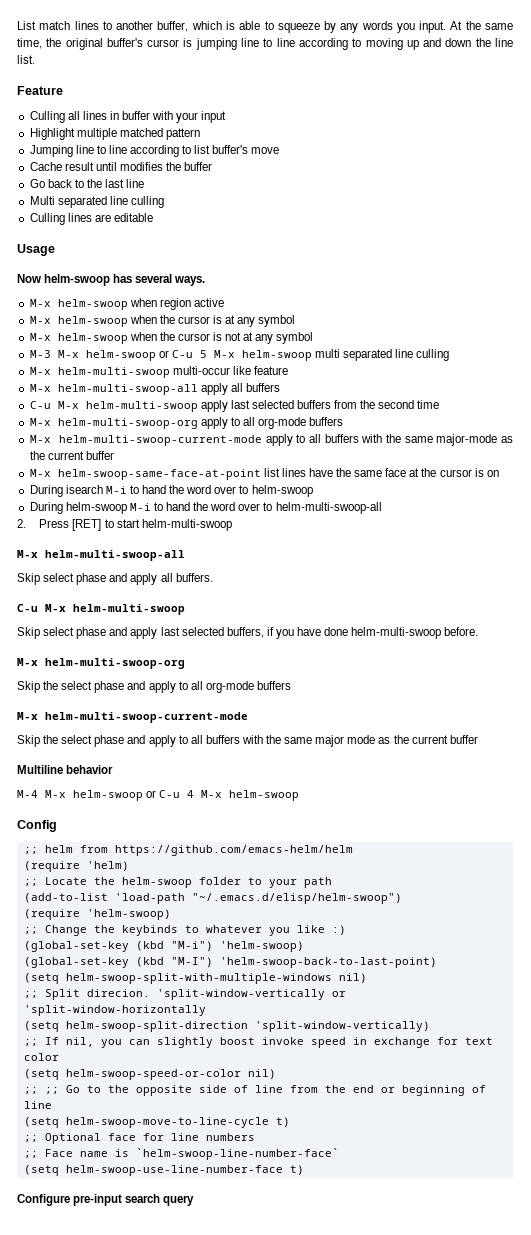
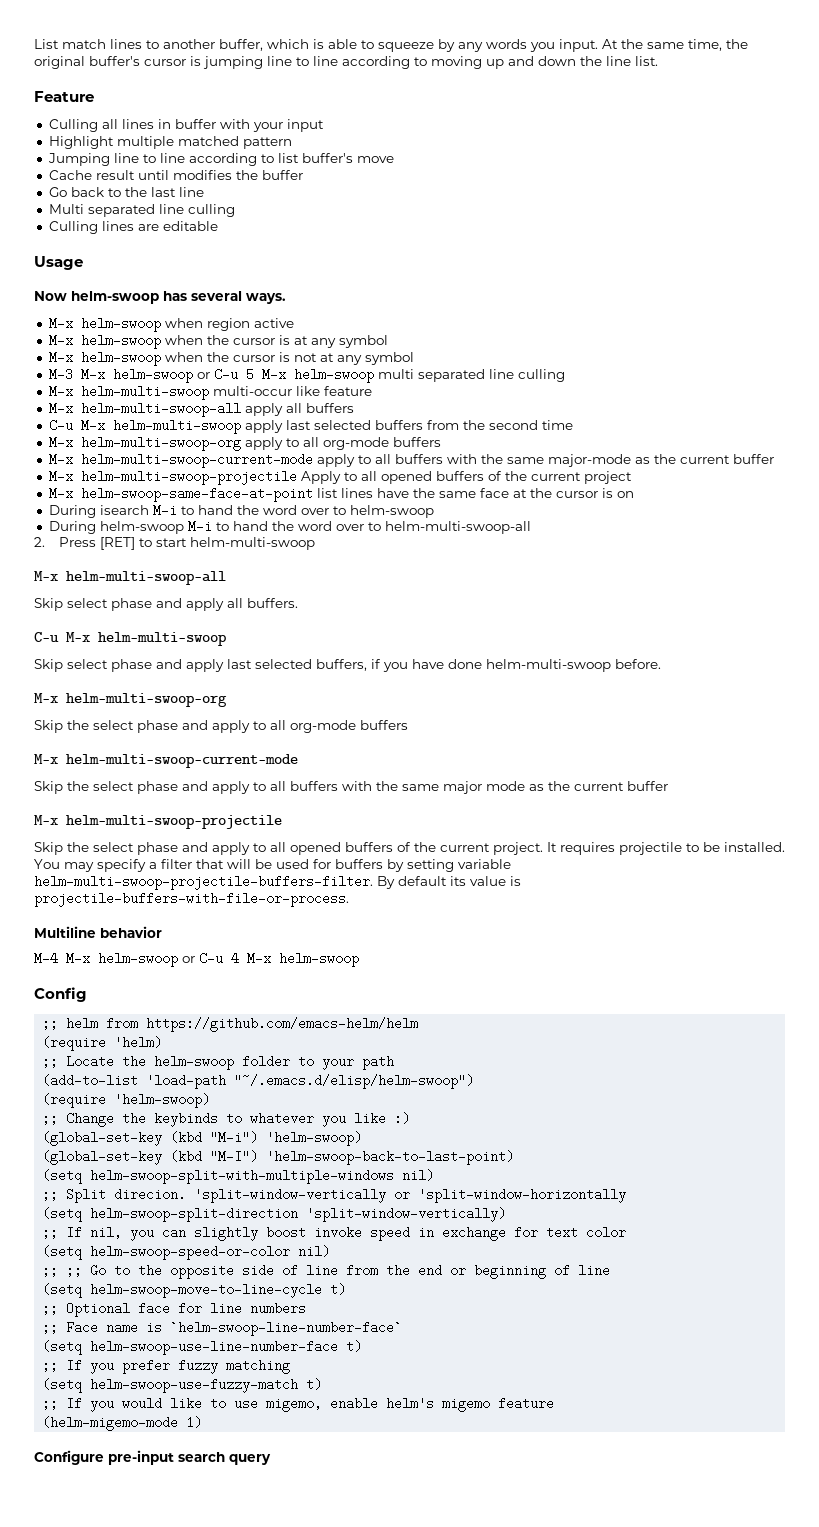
+ M-x helm-multi-swoop-projectile Apply to all opened buffers of the current project
  Skip the select phase and apply to all buffers with the same major mode as the current buffer
+ M-x helm-multi-swoop-projectile
+ Skip the select phase and apply to all opened buffers of the current project. It requires projectile to be installed. You may specify a filter that will be used for buffers by setting variable helm-multi-swoop-projectile-buffers-filter. By default its value is projectile-buffers-with-file-or-process.
+ ;; If you prefer fuzzy matching
+ (setq helm-swoop-use-fuzzy-match t)
+ ;; If you would like to use migemo, enable helm's migemo feature
+ (helm-migemo-mode 1)

